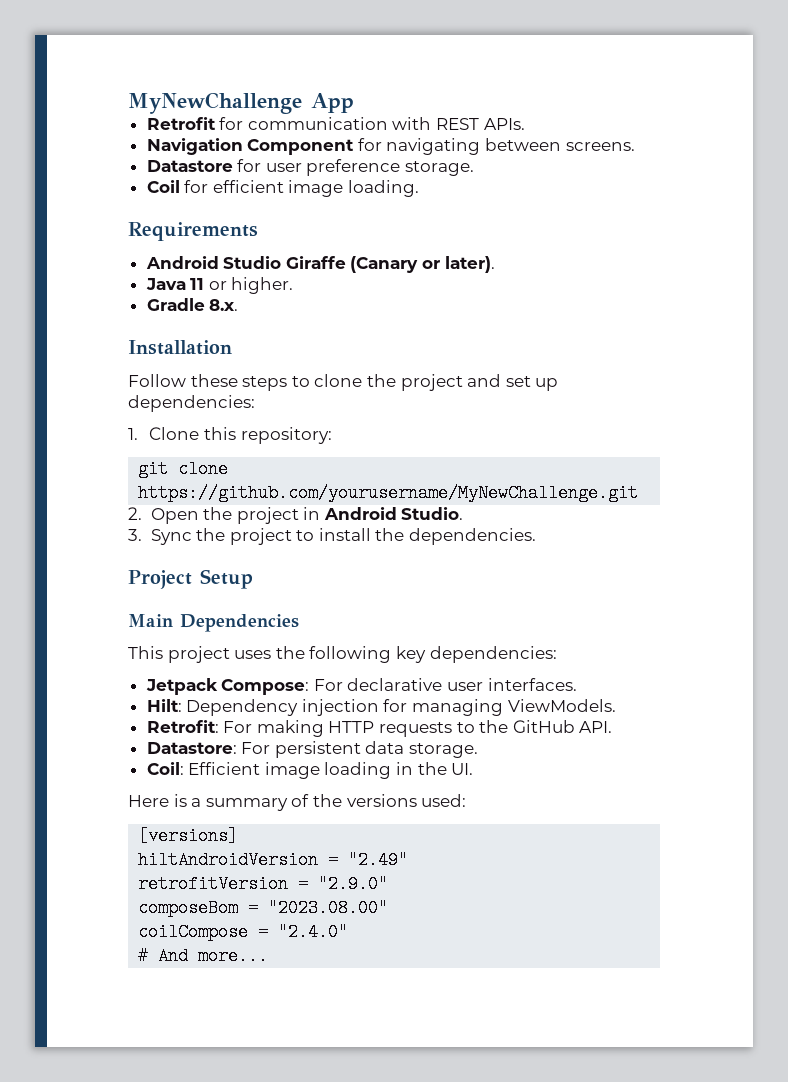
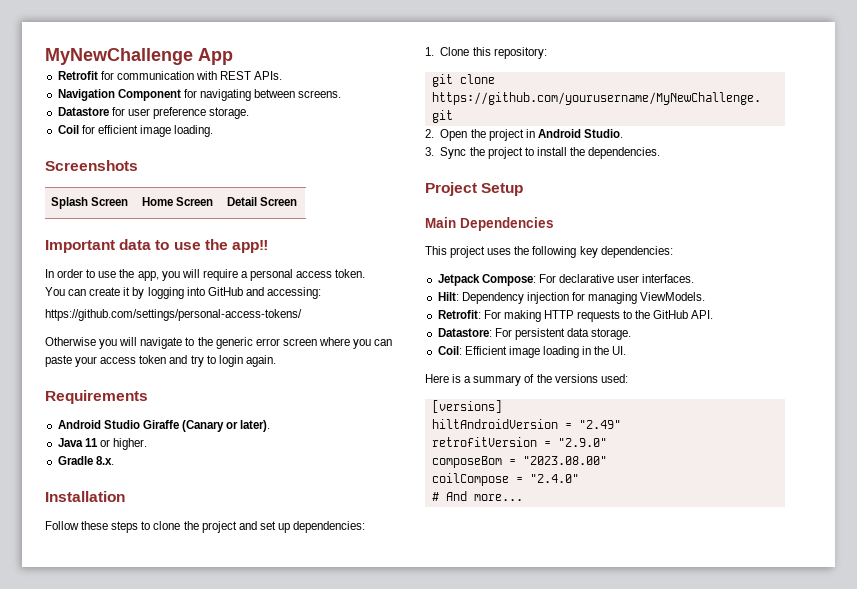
+ Screenshots
+ Splash Screen | Home Screen | Detail Screen
+ Important data to use the app‼
+ In order to use the app, you will require a personal access token.
+ You can create it by logging into GitHub and accessing:
+ https://github.com/settings/personal-access-tokens/
+ Otherwise you will navigate to the generic error screen where you can paste your access token and try to login again.

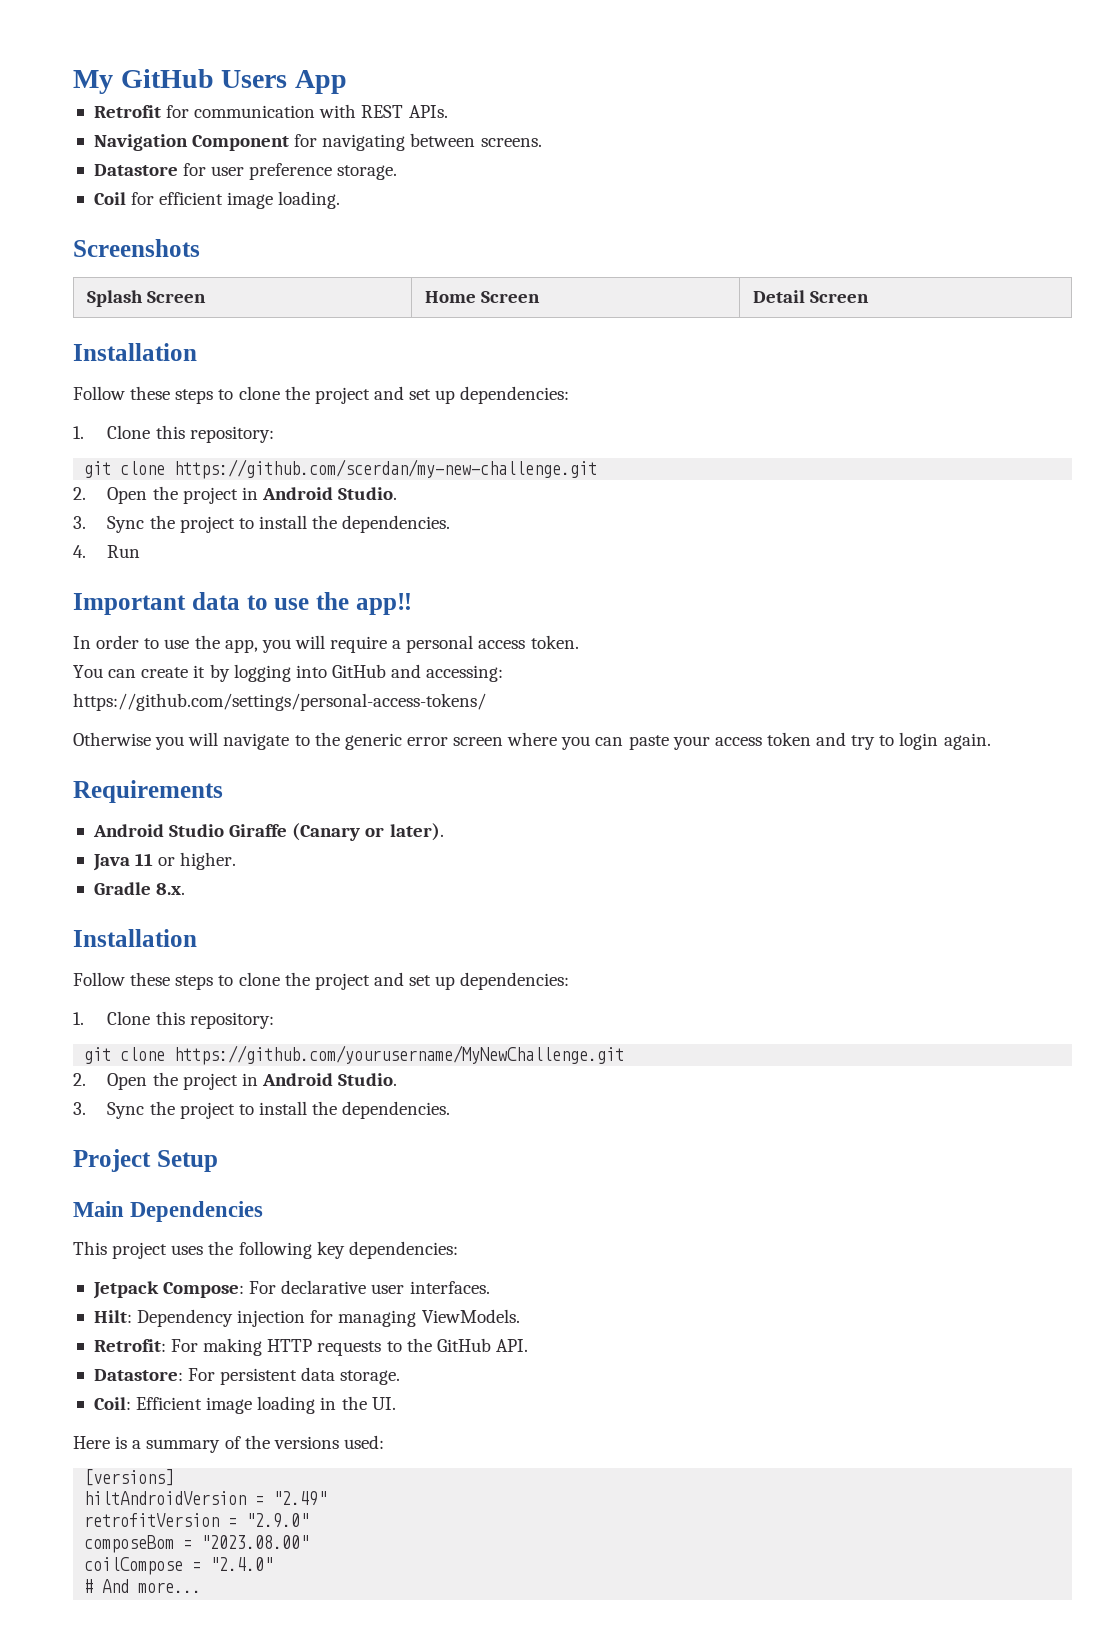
- MyNewChallenge App
+ My GitHub Users App
  Splash Screen | Home Screen | Detail Screen
+ Installation
+ Follow these steps to clone the project and set up dependencies:
+ 1. Clone this repository:
+ git clone https://github.com/scerdan/my-new-challenge.git
+ 2. Open the project in Android Studio.
+ 3. Sync the project to install the dependencies.
+ 4. Run

